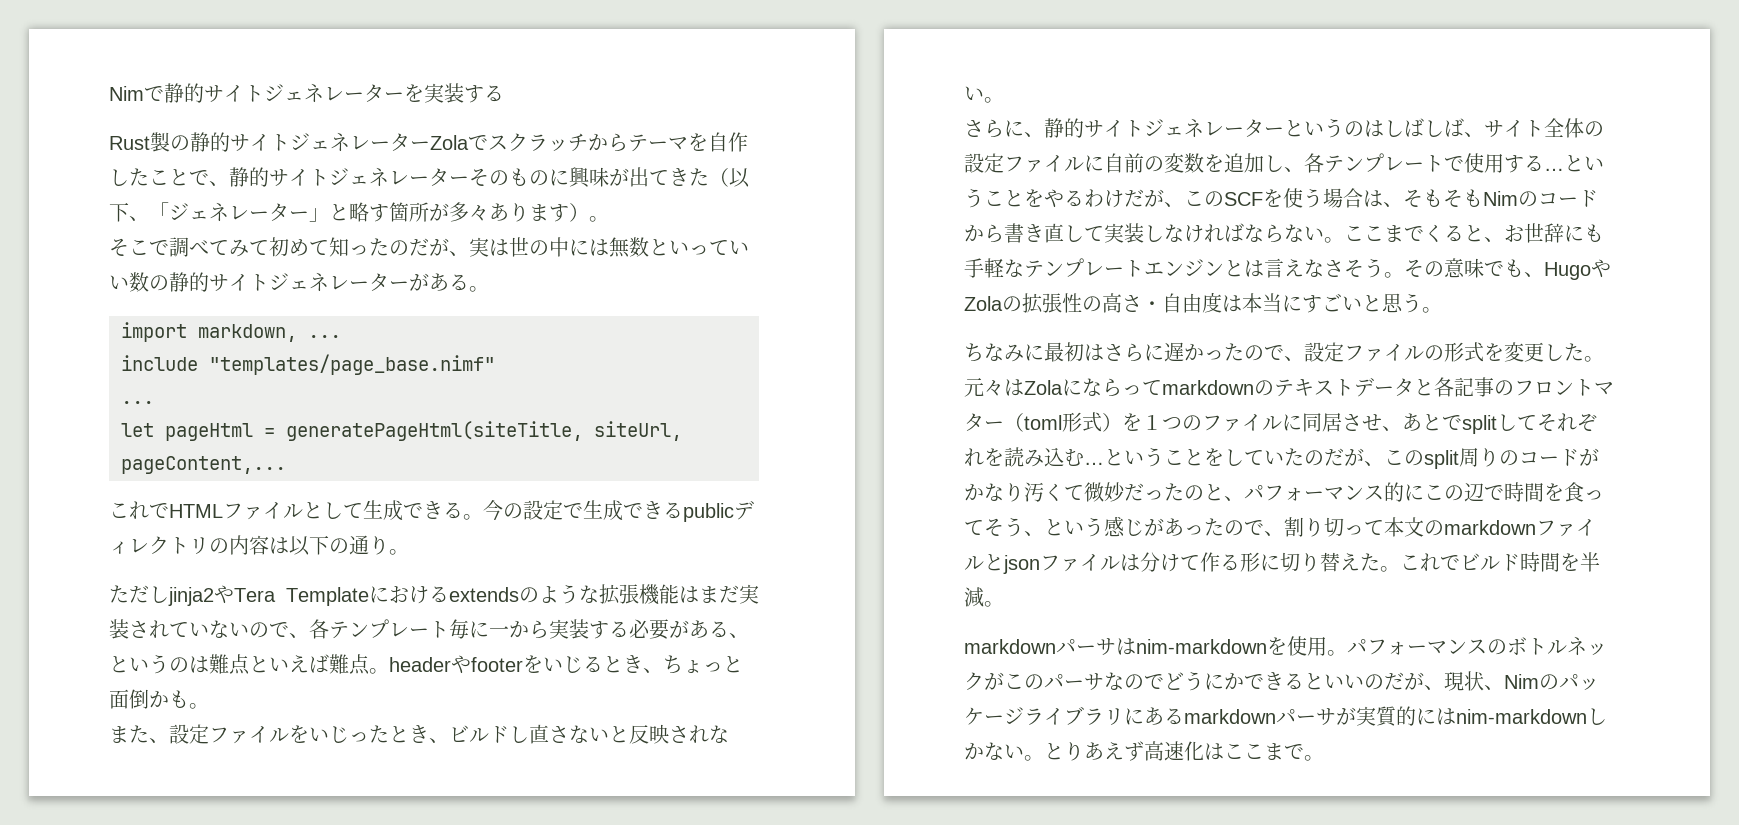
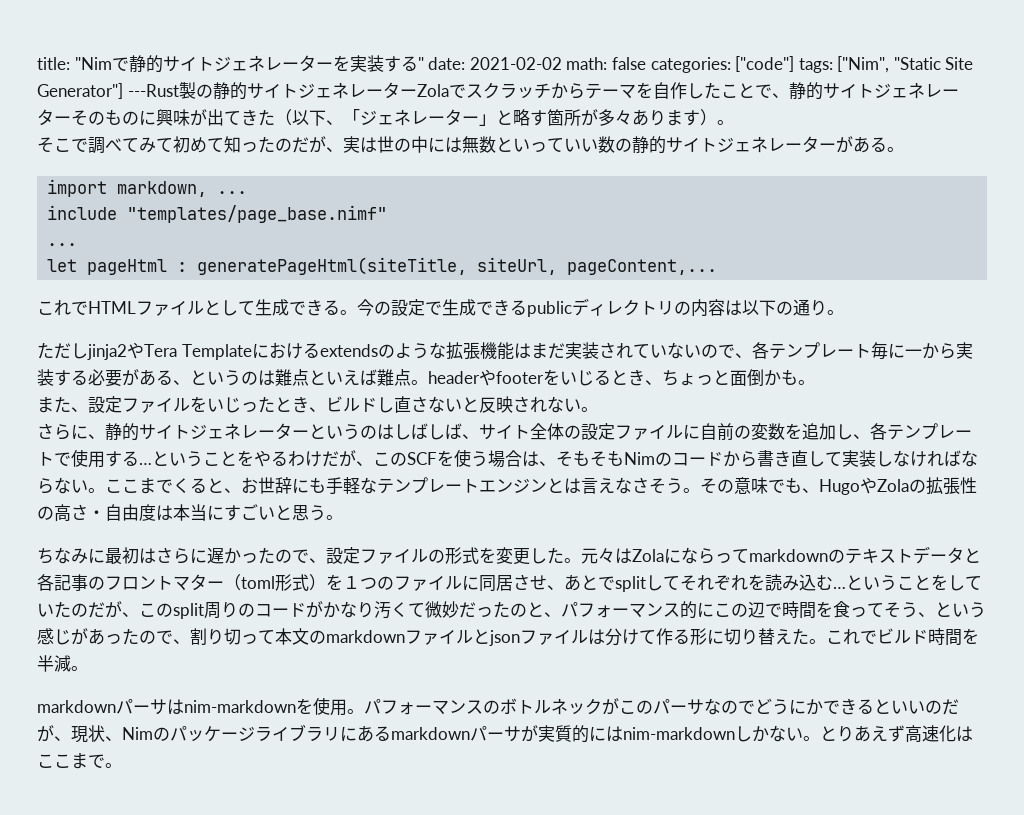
- Nimで静的サイトジェネレーターを実装する
- Rust製の静的サイトジェネレーターZolaでスクラッチからテーマを自作したことで、静的サイトジェネレーターそのものに興味が出てきた（以下、「ジェネレーター」と略す箇所が多々あります）。
+ title: "Nimで静的サイトジェネレーターを実装する" date: 2021-02-02 math: false categories: ["code"] tags: ["Nim", "Static Site Generator"] ---Rust製の静的サイトジェネレーターZolaでスクラッチからテーマを自作したことで、静的サイトジェネレーターそのものに興味が出てきた（以下、「ジェネレーター」と略す箇所が多々あります）。
- let pageHtml = generatePageHtml(siteTitle, siteUrl, pageContent,...
+ let pageHtml : generatePageHtml(siteTitle, siteUrl, pageContent,...

